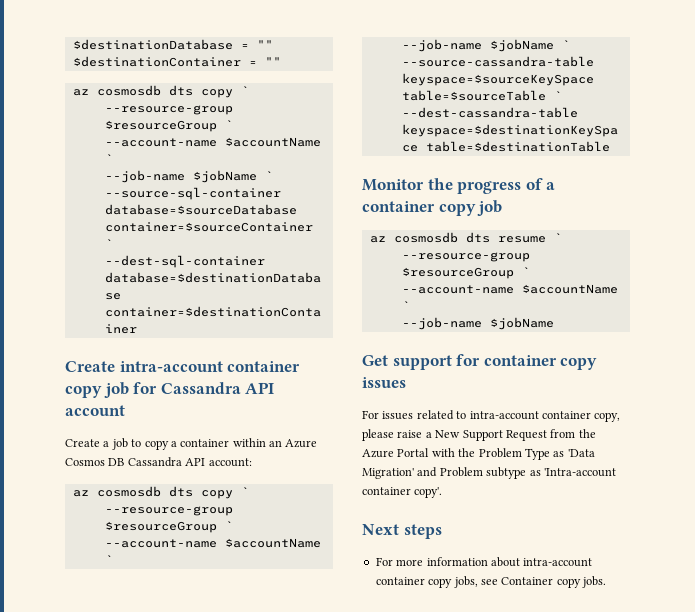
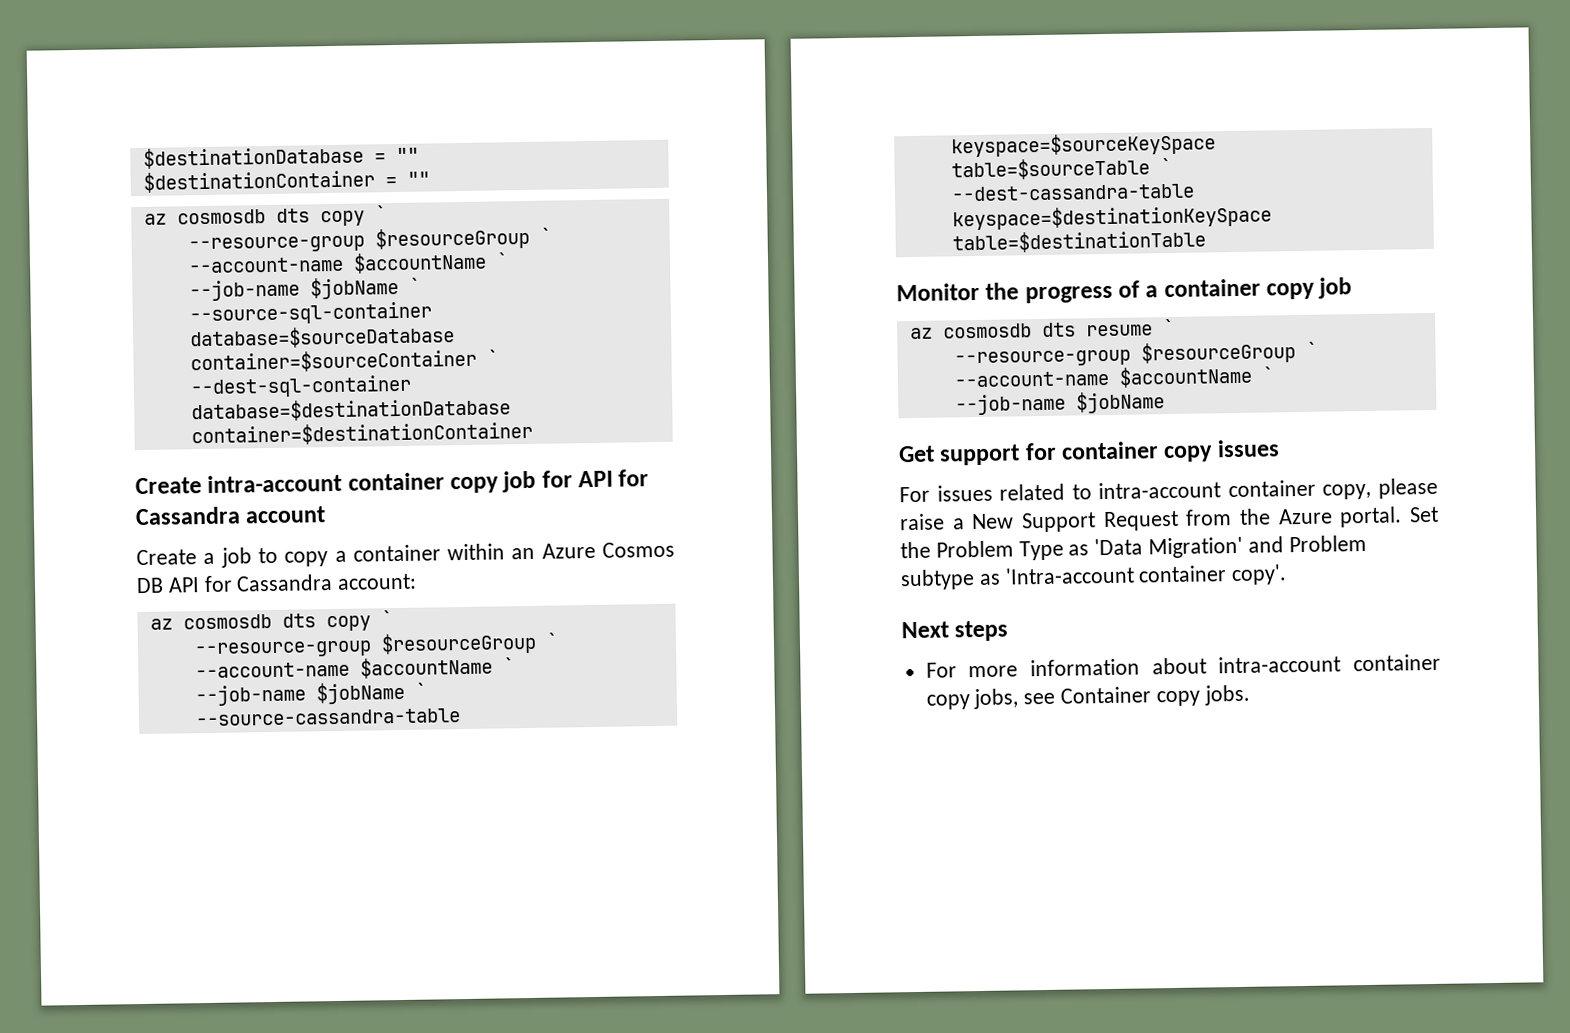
- Create intra-account container copy job for Cassandra API account
+ Create intra-account container copy job for API for Cassandra account
- Create a job to copy a container within an Azure Cosmos DB Cassandra API account:
+ Create a job to copy a container within an Azure Cosmos DB API for Cassandra account:
- For issues related to intra-account container copy, please raise a New Support Request from the Azure Portal with the Problem Type as 'Data Migration' and Problem subtype as 'Intra-account container copy'.
+ For issues related to intra-account container copy, please raise a New Support Request from the Azure portal. Set the Problem Type as 'Data Migration' and Problem subtype as 'Intra-account container copy'.

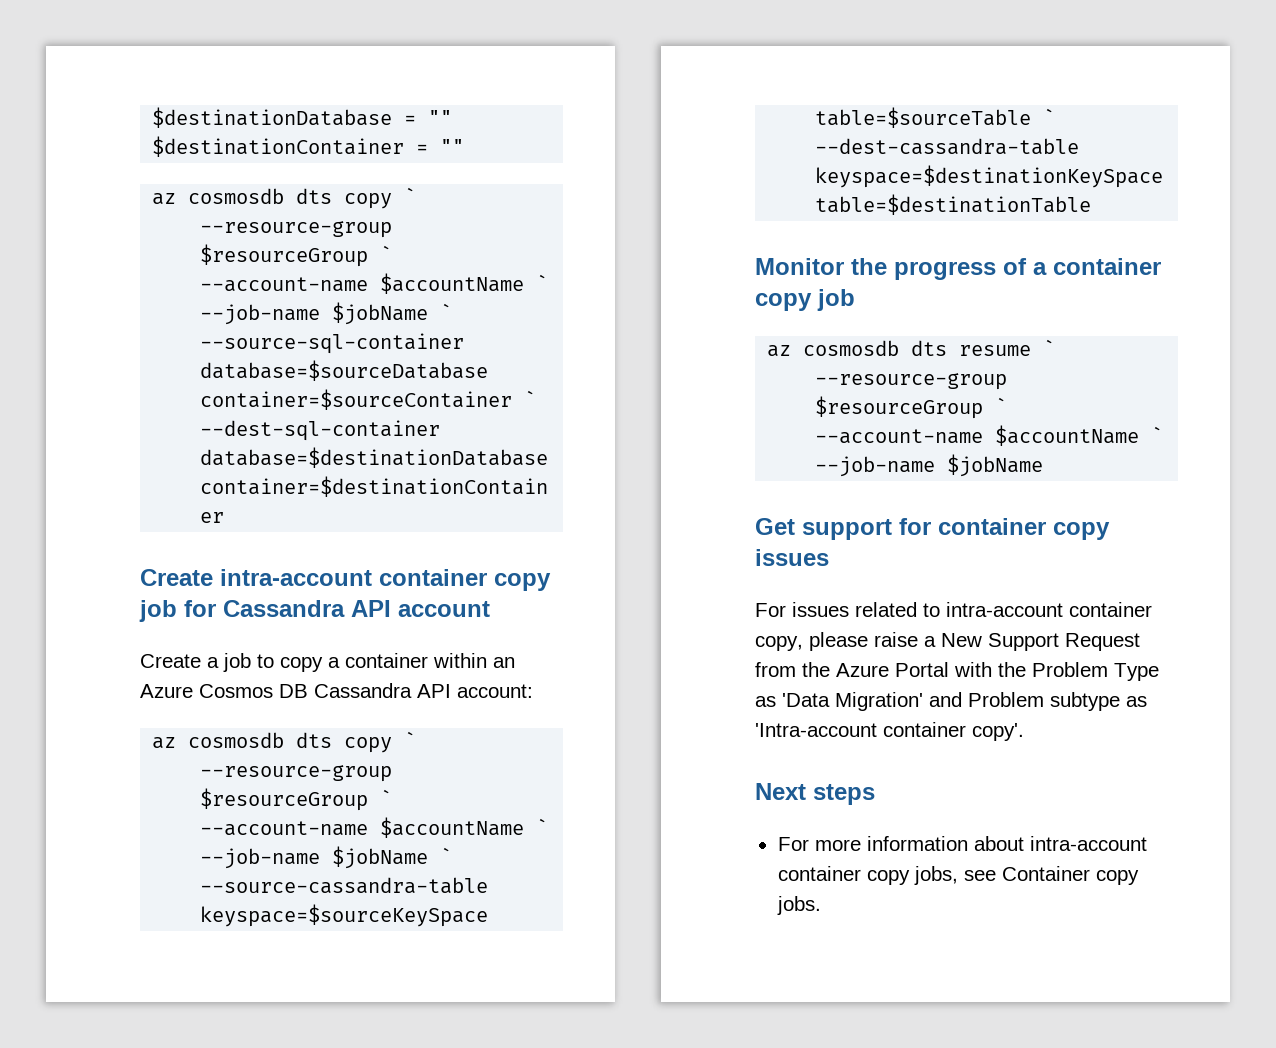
- Create intra-account container copy job for API for Cassandra account
+ Create intra-account container copy job for Cassandra API account
- Create a job to copy a container within an Azure Cosmos DB API for Cassandra account:
+ Create a job to copy a container within an Azure Cosmos DB Cassandra API account:
- For issues related to intra-account container copy, please raise a New Support Request from the Azure portal. Set the Problem Type as 'Data Migration' and Problem subtype as 'Intra-account container copy'.
+ For issues related to intra-account container copy, please raise a New Support Request from the Azure Portal with the Problem Type as 'Data Migration' and Problem subtype as 'Intra-account container copy'.

